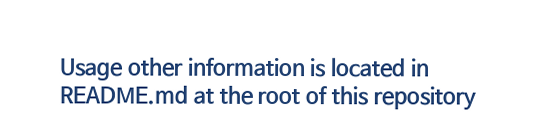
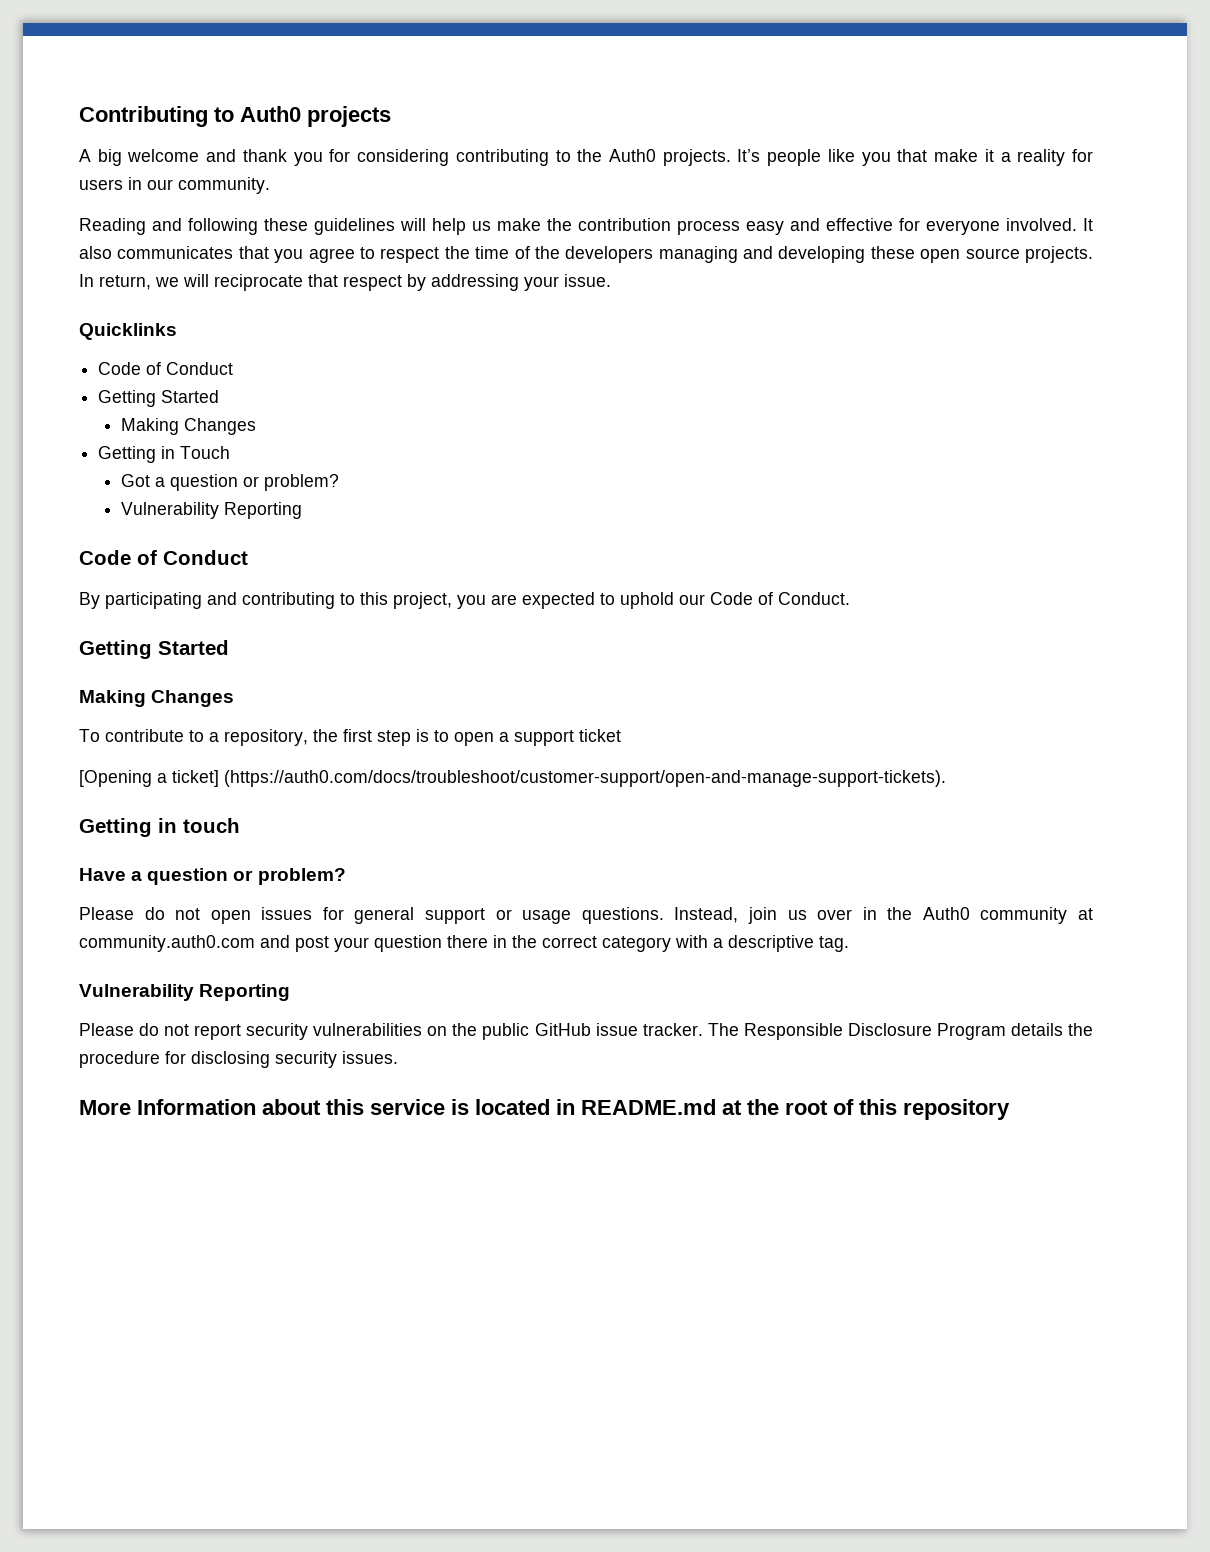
- Usage other information is located in README.md at the root of this repository
+ Contributing to Auth0 projects
+ A big welcome and thank you for considering contributing to the Auth0 projects. It’s people like you that make it a reality for users in our community.
+ Reading and following these guidelines will help us make the contribution process easy and effective for everyone involved. It also communicates that you agree to respect the time of the developers managing and developing these open source projects. In return, we will reciprocate that respect by addressing your issue.
+ Quicklinks
+ Code of Conduct
+ Getting Started
+ Making Changes
+ Getting in Touch
+ Got a question or problem?
+ Vulnerability Reporting
+ Code of Conduct
+ By participating and contributing to this project, you are expected to uphold our Code of Conduct.
+ Getting Started
+ Making Changes
+ To contribute to a repository, the first step is to open a support ticket
+ [Opening a ticket] (https://auth0.com/docs/troubleshoot/customer-support/open-and-manage-support-tickets).
+ Getting in touch
+ Have a question or problem?
+ Please do not open issues for general support or usage questions. Instead, join us over in the Auth0 community at community.auth0.com and post your question there in the correct category with a descriptive tag.
+ Vulnerability Reporting
+ Please do not report security vulnerabilities on the public GitHub issue tracker. The Responsible Disclosure Program details the procedure for disclosing security issues.
+ More Information about this service is located in README.md at the root of this repository

